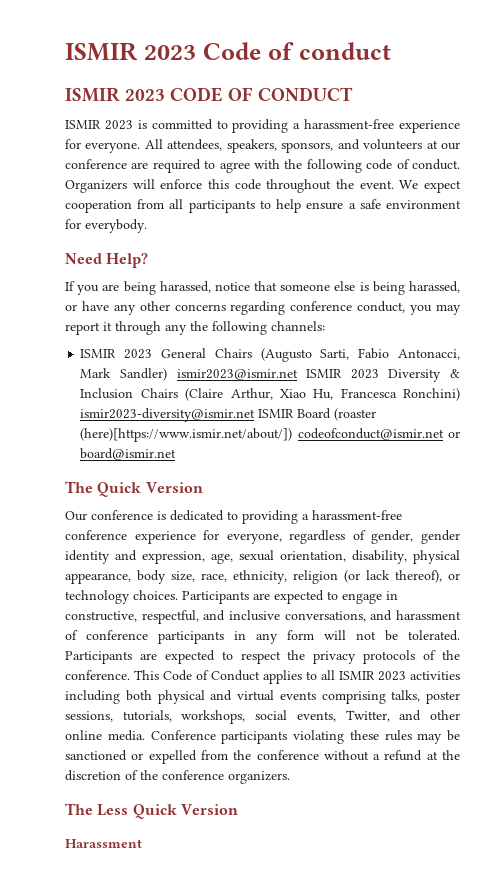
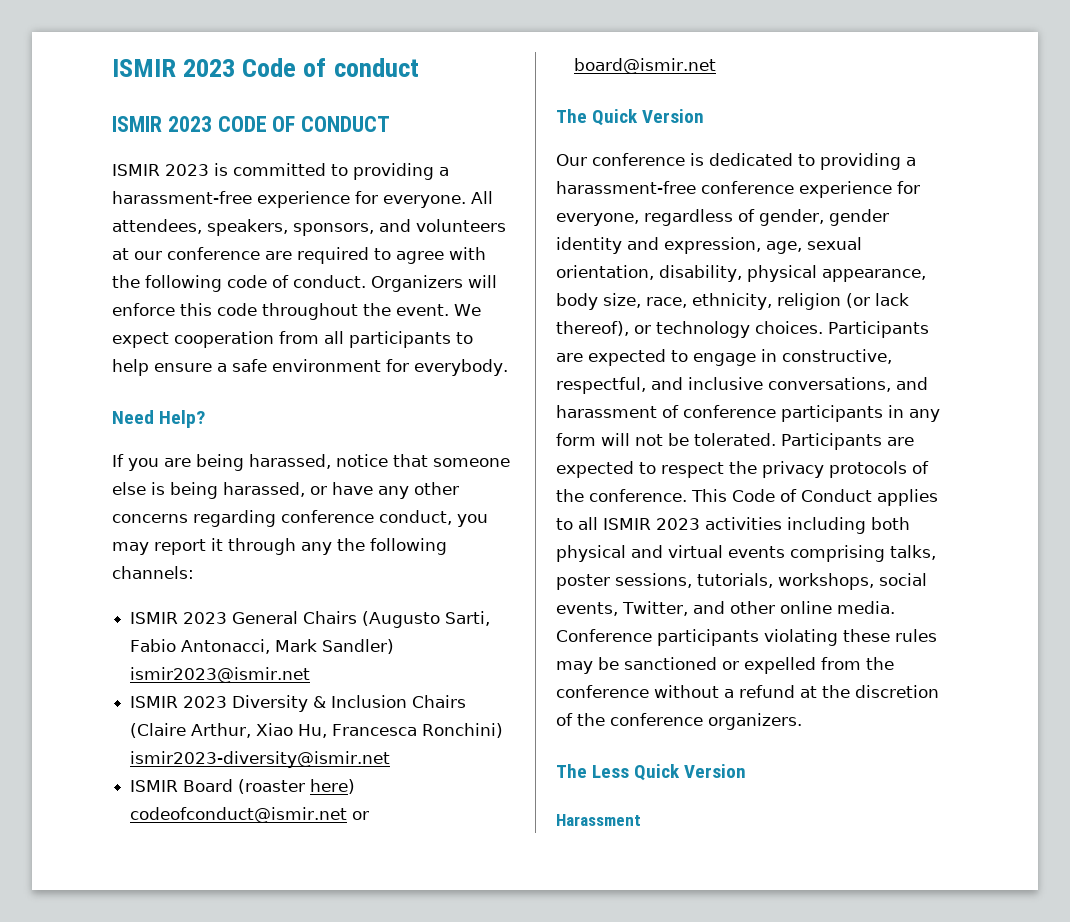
- ISMIR 2023 General Chairs (Augusto Sarti, Fabio Antonacci, Mark Sandler) ismir2023@ismir.net ISMIR 2023 Diversity & Inclusion Chairs (Claire Arthur, Xiao Hu, Francesca Ronchini) ismir2023-diversity@ismir.net ISMIR Board (roaster (here)[https://www.ismir.net/about/]) codeofconduct@ismir.net or board@ismir.net
+ ISMIR 2023 General Chairs (Augusto Sarti, Fabio Antonacci, Mark Sandler) ismir2023@ismir.net
+ ISMIR 2023 Diversity & Inclusion Chairs (Claire Arthur, Xiao Hu, Francesca Ronchini) ismir2023-diversity@ismir.net
+ ISMIR Board (roaster here) codeofconduct@ismir.net or board@ismir.net

